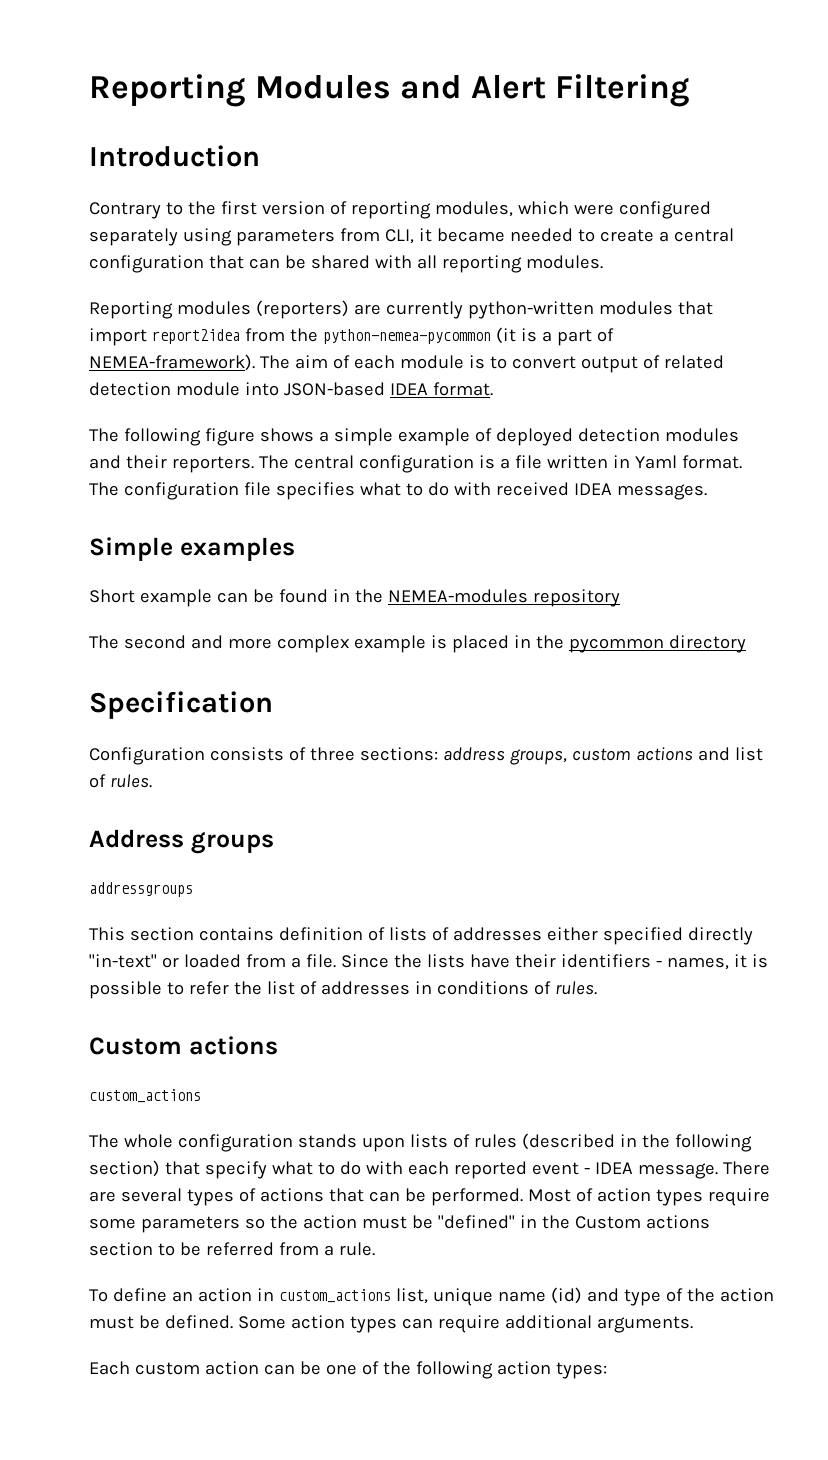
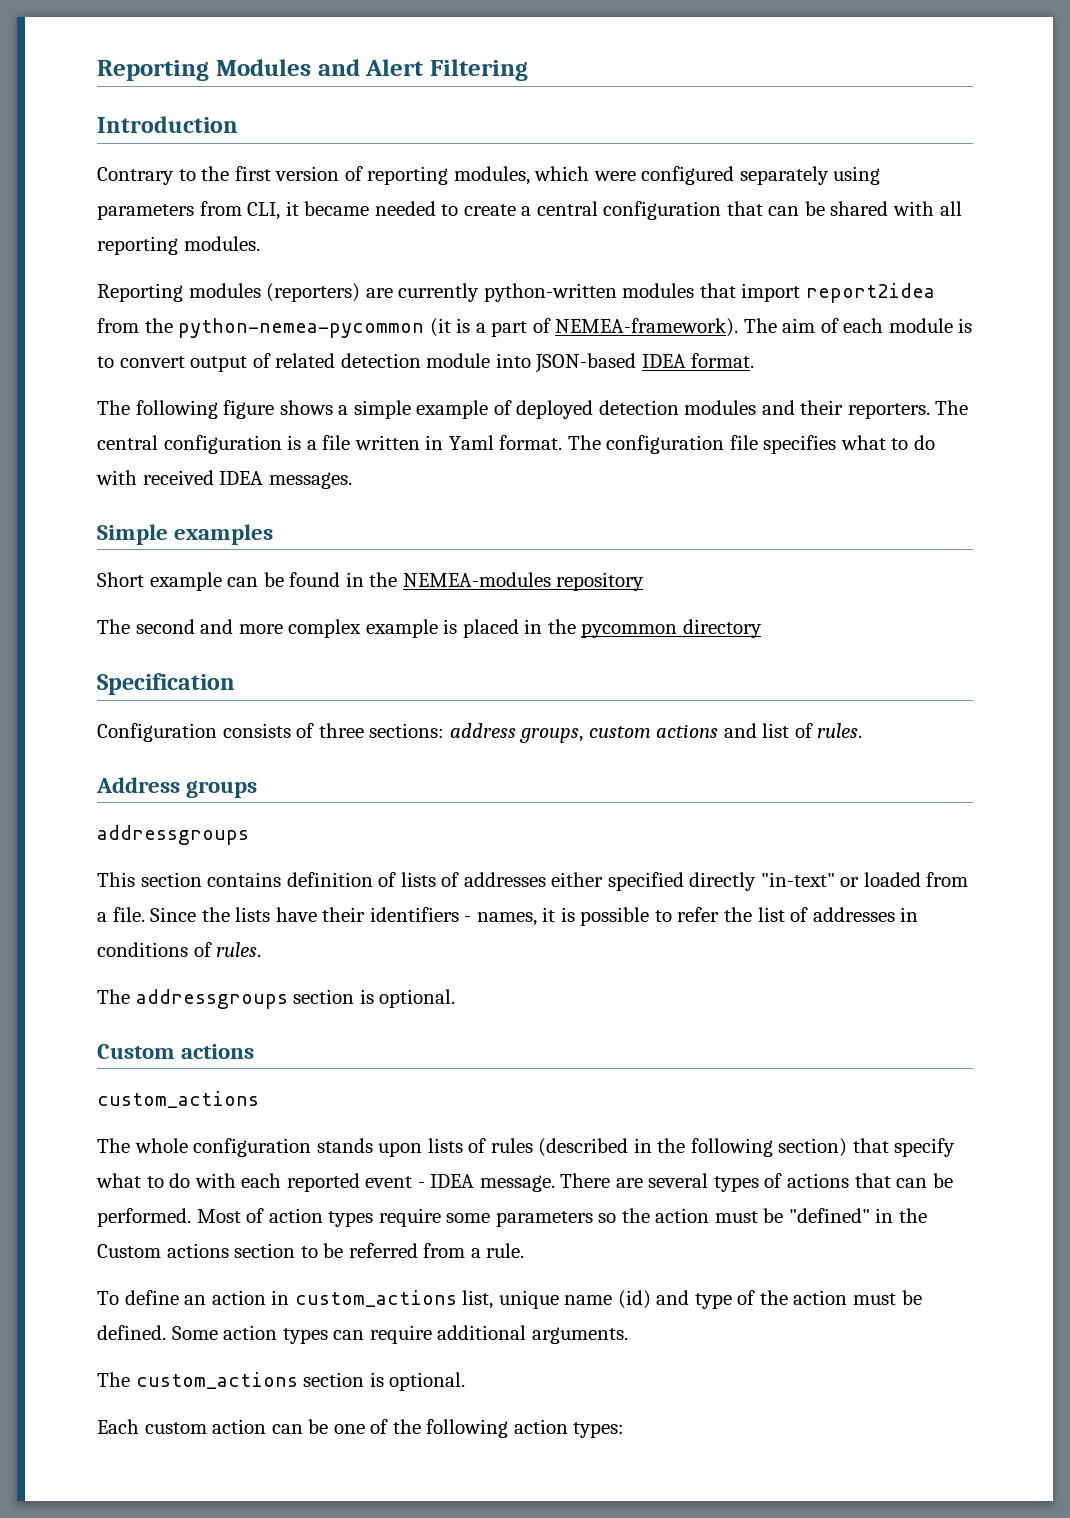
+ The addressgroups section is optional.
+ The custom_actions section is optional.

